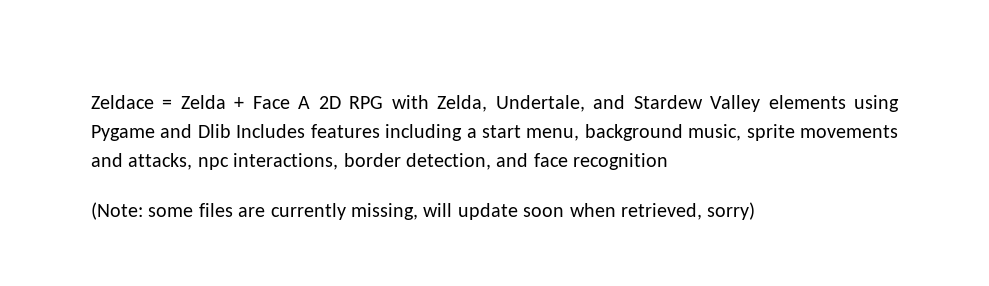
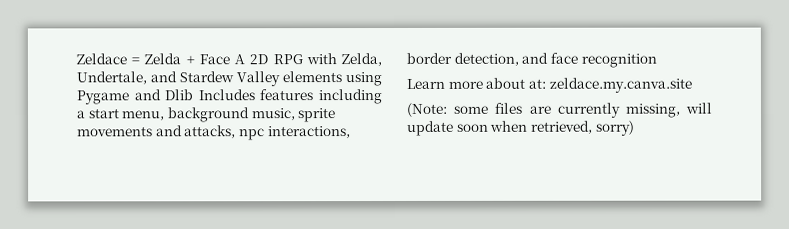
+ Learn more about at: zeldace.my.canva.site

